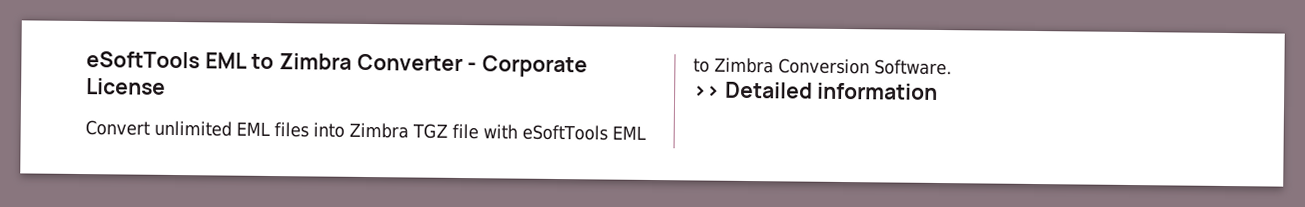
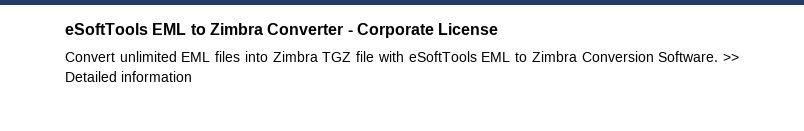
- Convert unlimited EML files into Zimbra TGZ file with eSoftTools EML to Zimbra Conversion Software.
- >> Detailed information
+ Convert unlimited EML files into Zimbra TGZ file with eSoftTools EML to Zimbra Conversion Software. >> Detailed information

